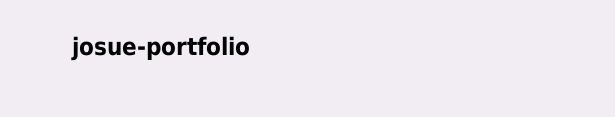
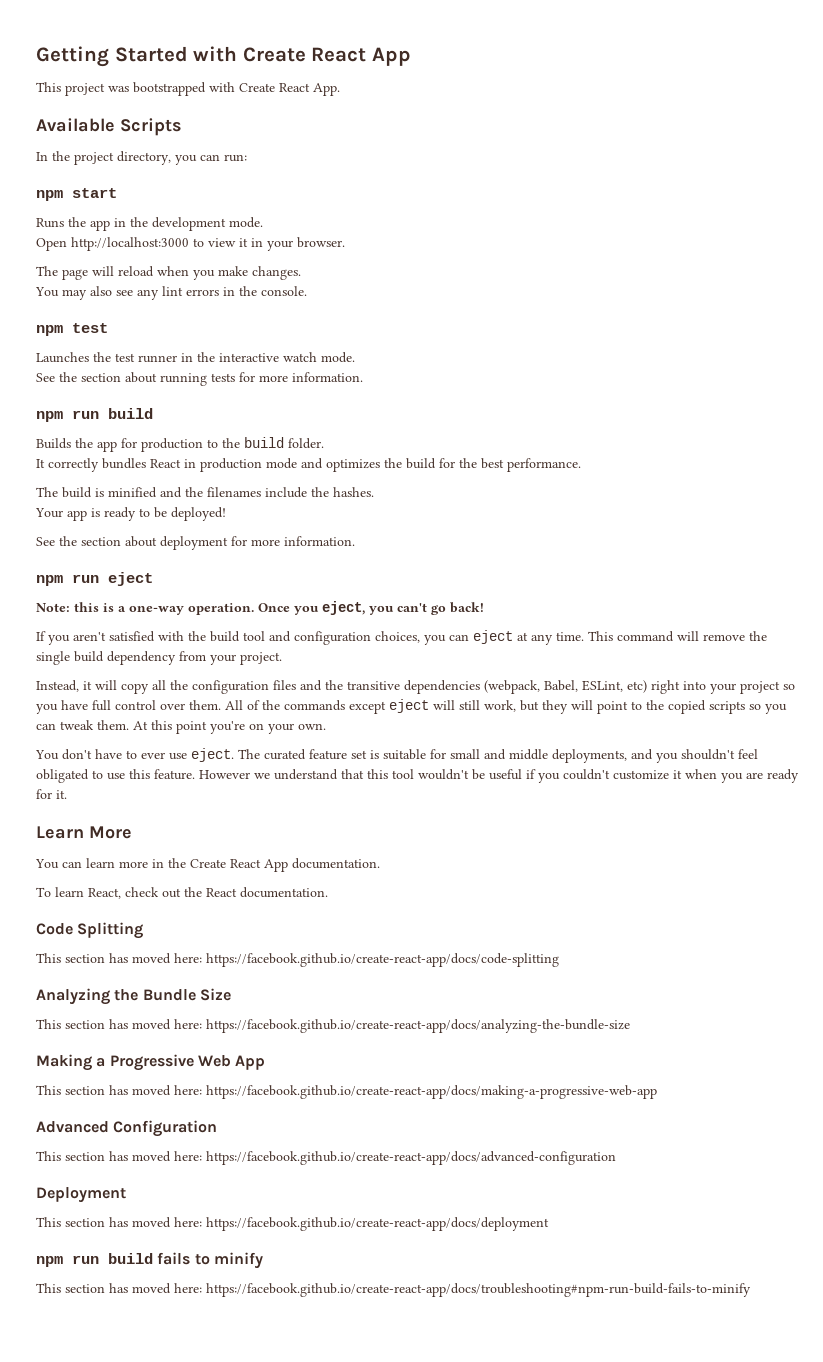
- josue-portfolio
+ Getting Started with Create React App
+ This project was bootstrapped with Create React App.
+ Available Scripts
+ In the project directory, you can run:
+ npm start
+ Runs the app in the development mode.
+ Open http://localhost:3000 to view it in your browser.
+ The page will reload when you make changes.
+ You may also see any lint errors in the console.
+ npm test
+ Launches the test runner in the interactive watch mode.
+ See the section about running tests for more information.
+ npm run build
+ Builds the app for production to the build folder.
+ It correctly bundles React in production mode and optimizes the build for the best performance.
+ The build is minified and the filenames include the hashes.
+ Your app is ready to be deployed!
+ See the section about deployment for more information.
+ npm run eject
+ Note: this is a one-way operation. Once you eject, you can't go back!
+ If you aren't satisfied with the build tool and configuration choices, you can eject at any time. This command will remove the single build dependency from your project.
+ Instead, it will copy all the configuration files and the transitive dependencies (webpack, Babel, ESLint, etc) right into your project so you have full control over them. All of the commands except eject will still work, but they will point to the copied scripts so you can tweak them. At this point you're on your own.
+ You don't have to ever use eject. The curated feature set is suitable for small and middle deployments, and you shouldn't feel obligated to use this feature. However we understand that this tool wouldn't be useful if you couldn't customize it when you are ready for it.
+ Learn More
+ You can learn more in the Create React App documentation.
+ To learn React, check out the React documentation.
+ Code Splitting
+ This section has moved here: https://facebook.github.io/create-react-app/docs/code-splitting
+ Analyzing the Bundle Size
+ This section has moved here: https://facebook.github.io/create-react-app/docs/analyzing-the-bundle-size
+ Making a Progressive Web App
+ This section has moved here: https://facebook.github.io/create-react-app/docs/making-a-progressive-web-app
+ Advanced Configuration
+ This section has moved here: https://facebook.github.io/create-react-app/docs/advanced-configuration
+ Deployment
+ This section has moved here: https://facebook.github.io/create-react-app/docs/deployment
+ npm run build fails to minify
+ This section has moved here: https://facebook.github.io/create-react-app/docs/troubleshooting#npm-run-build-fails-to-minify

